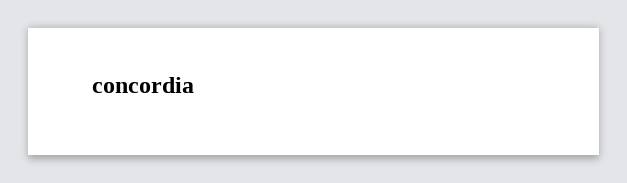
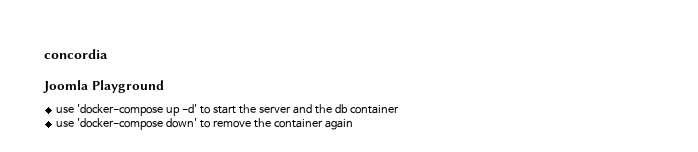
+ Joomla Playground
+ use 'docker-compose up -d' to start the server and the db container
+ use 'docker-compose down' to remove the container again

